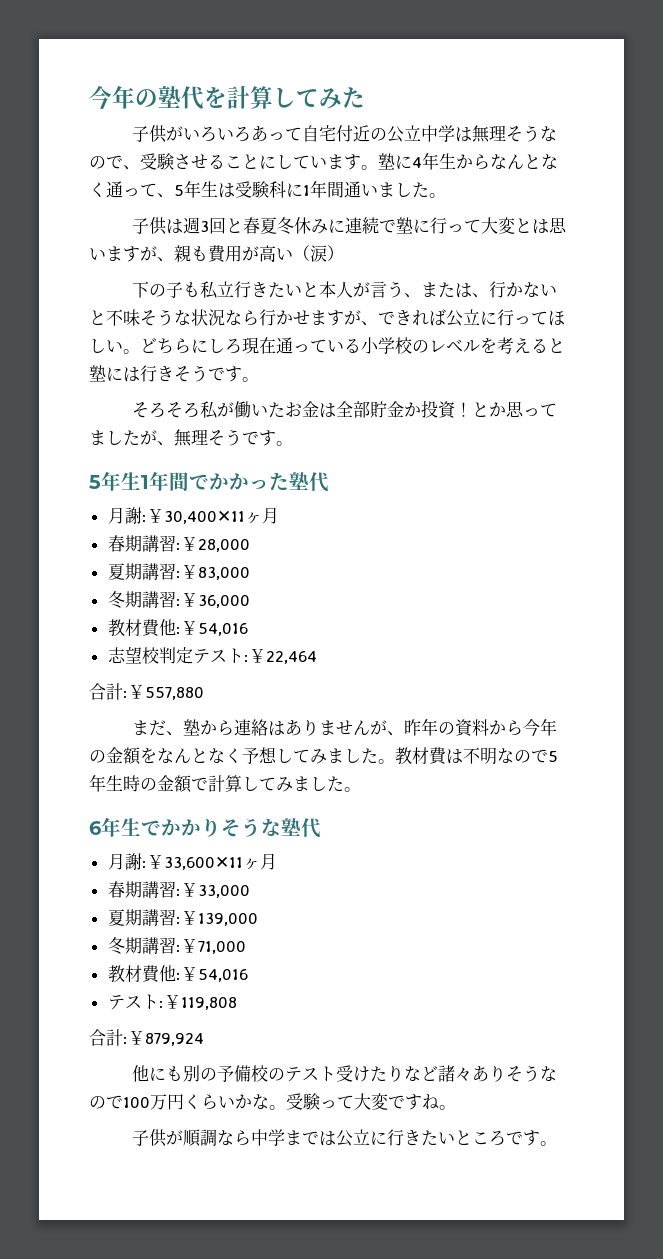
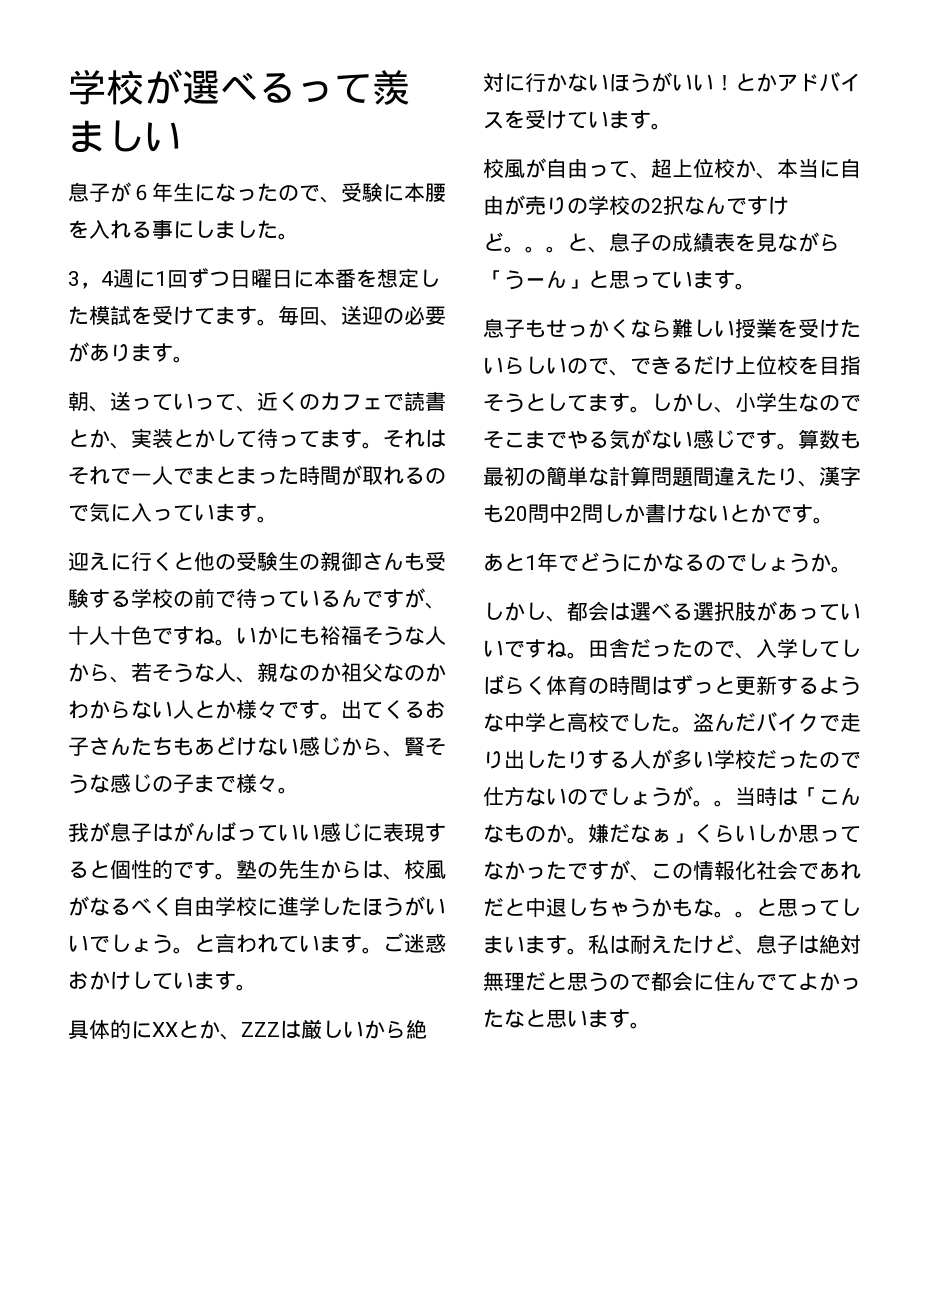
- 今年の塾代を計算してみた
- 子供がいろいろあって自宅付近の公立中学は無理そうなので、受験させることにしています。塾に4年生からなんとなく通って、5年生は受験科に1年間通いました。
- 子供は週3回と春夏冬休みに連続で塾に行って大変とは思いますが、親も費用が高い（涙）
- 下の子も私立行きたいと本人が言う、または、行かないと不味そうな状況なら行かせますが、できれば公立に行ってほしい。どちらにしろ現在通っている小学校のレベルを考えると塾には行きそうです。
- そろそろ私が働いたお金は全部貯金か投資！とか思ってましたが、無理そうです。
- 5年生1年間でかかった塾代
- 月謝:￥30,400✕11ヶ月
- 春期講習:￥28,000
- 夏期講習:￥83,000
- 冬期講習:￥36,000
- 教材費他:￥54,016
- 志望校判定テスト:￥22,464
- 合計:￥557,880
- まだ、塾から連絡はありませんが、昨年の資料から今年の金額をなんとなく予想してみました。教材費は不明なので5年生時の金額で計算してみました。
- 6年生でかかりそうな塾代
- 月謝:￥33,600✕11ヶ月
- 春期講習:￥33,000
- 夏期講習:￥139,000
- 冬期講習:￥71,000
- 教材費他:￥54,016
- テスト:￥119,808
- 合計:￥879,924
- 他にも別の予備校のテスト受けたりなど諸々ありそうなので100万円くらいかな。受験って大変ですね。
- 子供が順調なら中学までは公立に行きたいところです。
+ 学校が選べるって羨ましい
+ 息子が６年生になったので、受験に本腰を入れる事にしました。
+ 3，4週に1回ずつ日曜日に本番を想定した模試を受けてます。毎回、送迎の必要があります。
+ 朝、送っていって、近くのカフェで読書とか、実装とかして待ってます。それはそれで一人でまとまった時間が取れるので気に入っています。
+ 迎えに行くと他の受験生の親御さんも受験する学校の前で待っているんですが、十人十色ですね。いかにも裕福そうな人から、若そうな人、親なのか祖父なのかわからない人とか様々です。出てくるお子さんたちもあどけない感じから、賢そうな感じの子まで様々。
+ 我が息子はがんばっていい感じに表現すると個性的です。塾の先生からは、校風がなるべく自由学校に進学したほうがいいでしょう。と言われています。ご迷惑おかけしています。
+ 具体的にXXとか、ZZZは厳しいから絶対に行かないほうがいい！とかアドバイスを受けています。
+ 校風が自由って、超上位校か、本当に自由が売りの学校の2択なんですけど。。。と、息子の成績表を見ながら「うーん」と思っています。
+ 息子もせっかくなら難しい授業を受けたいらしいので、できるだけ上位校を目指そうとしてます。しかし、小学生なのでそこまでやる気がない感じです。算数も最初の簡単な計算問題間違えたり、漢字も20問中2問しか書けないとかです。
+ あと1年でどうにかなるのでしょうか。
+ しかし、都会は選べる選択肢があっていいですね。田舎だったので、入学してしばらく体育の時間はずっと更新するような中学と高校でした。盗んだバイクで走り出したりする人が多い学校だったので仕方ないのでしょうが。。当時は「こんなものか。嫌だなぁ」くらいしか思ってなかったですが、この情報化社会であれだと中退しちゃうかもな。。と思ってしまいます。私は耐えたけど、息子は絶対無理だと思うので都会に住んでてよかったなと思います。

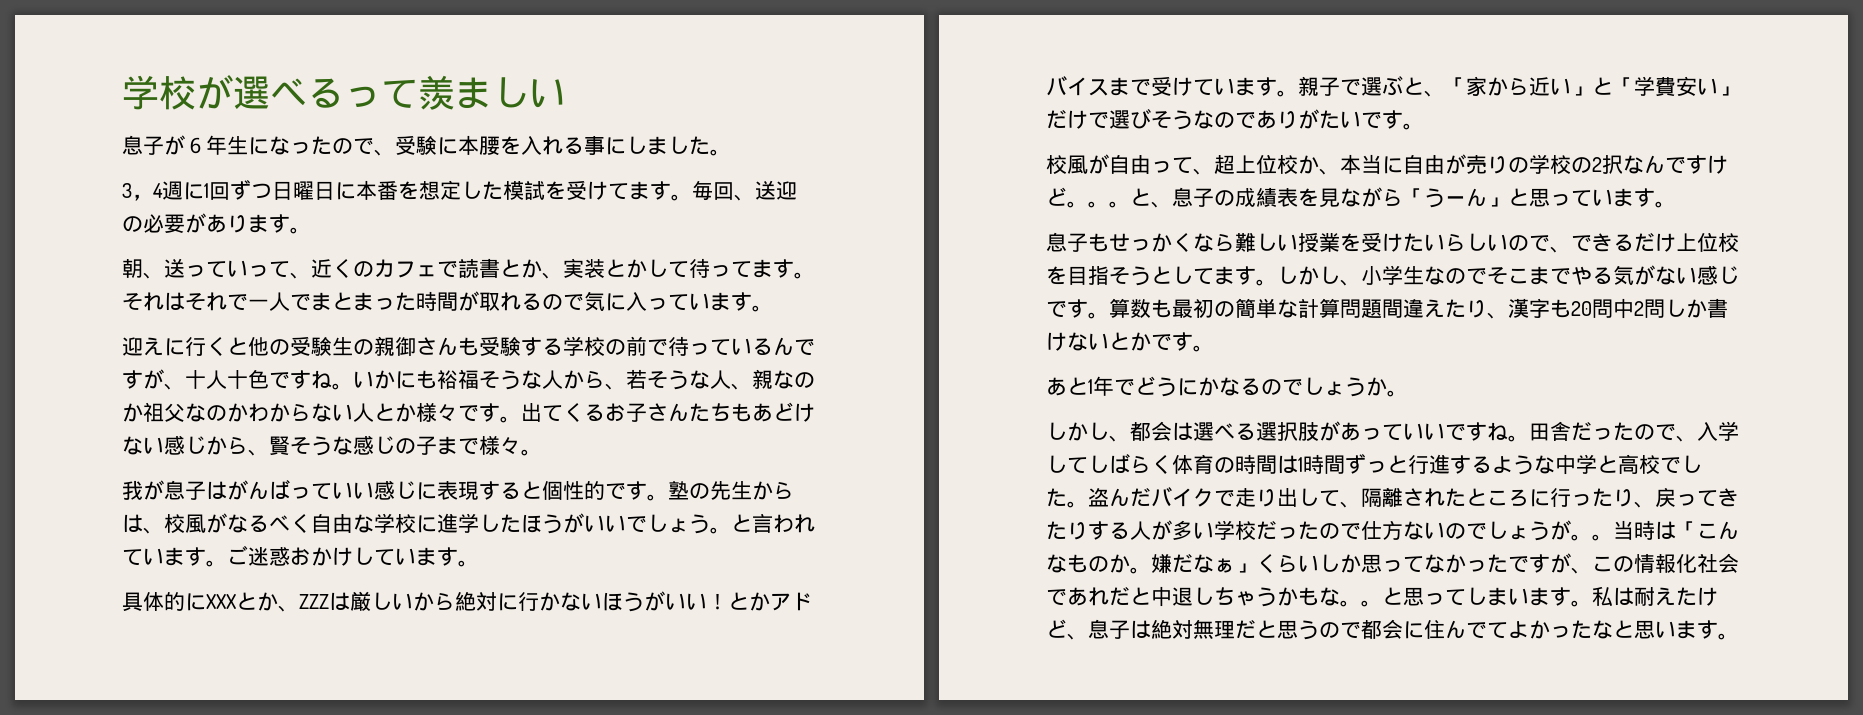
- 塾の先生からは、校風がなるべく自由学校に進学したほうがいいでしょう。
+ 塾の先生からは、校風がなるべく自由な学校に進学したほうがいいでしょう。
- 具体的にXXとか、ZZZは厳しいから絶対に行かないほうがいい！
+ 具体的にXXXとか、ZZZは厳しいから絶対に行かないほうがいい！
- とかアドバイスを受けています。
+ とかアドバイスまで受けています。親子で選ぶと、「家から近い」と「学費安い」だけで選びそうなのでありがたいです。
- 田舎だったので、入学してしばらく体育の時間はずっと更新するような中学と高校でした。
+ 田舎だったので、入学してしばらく体育の時間は1時間ずっと行進するような中学と高校でした。
- 盗んだバイクで走り出したりする人が多い学校だったので仕方ないのでしょうが。
+ 盗んだバイクで走り出して、隔離されたところに行ったり、戻ってきたりする人が多い学校だったので仕方ないのでしょうが。

